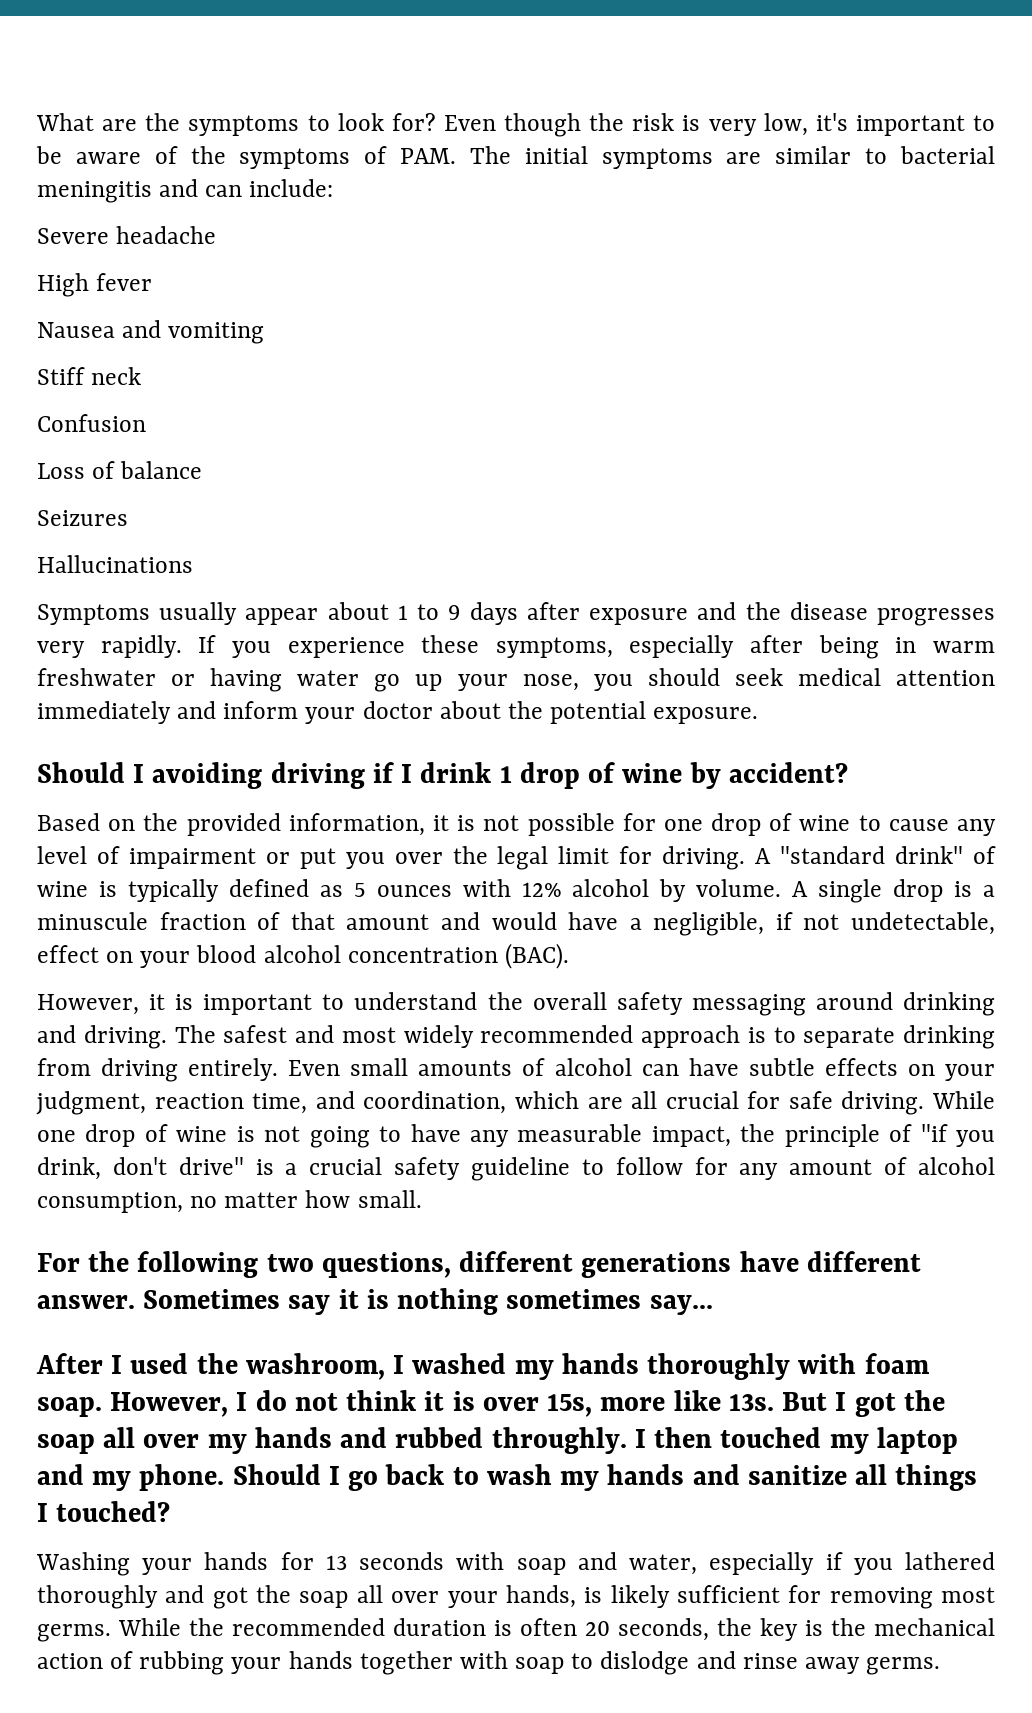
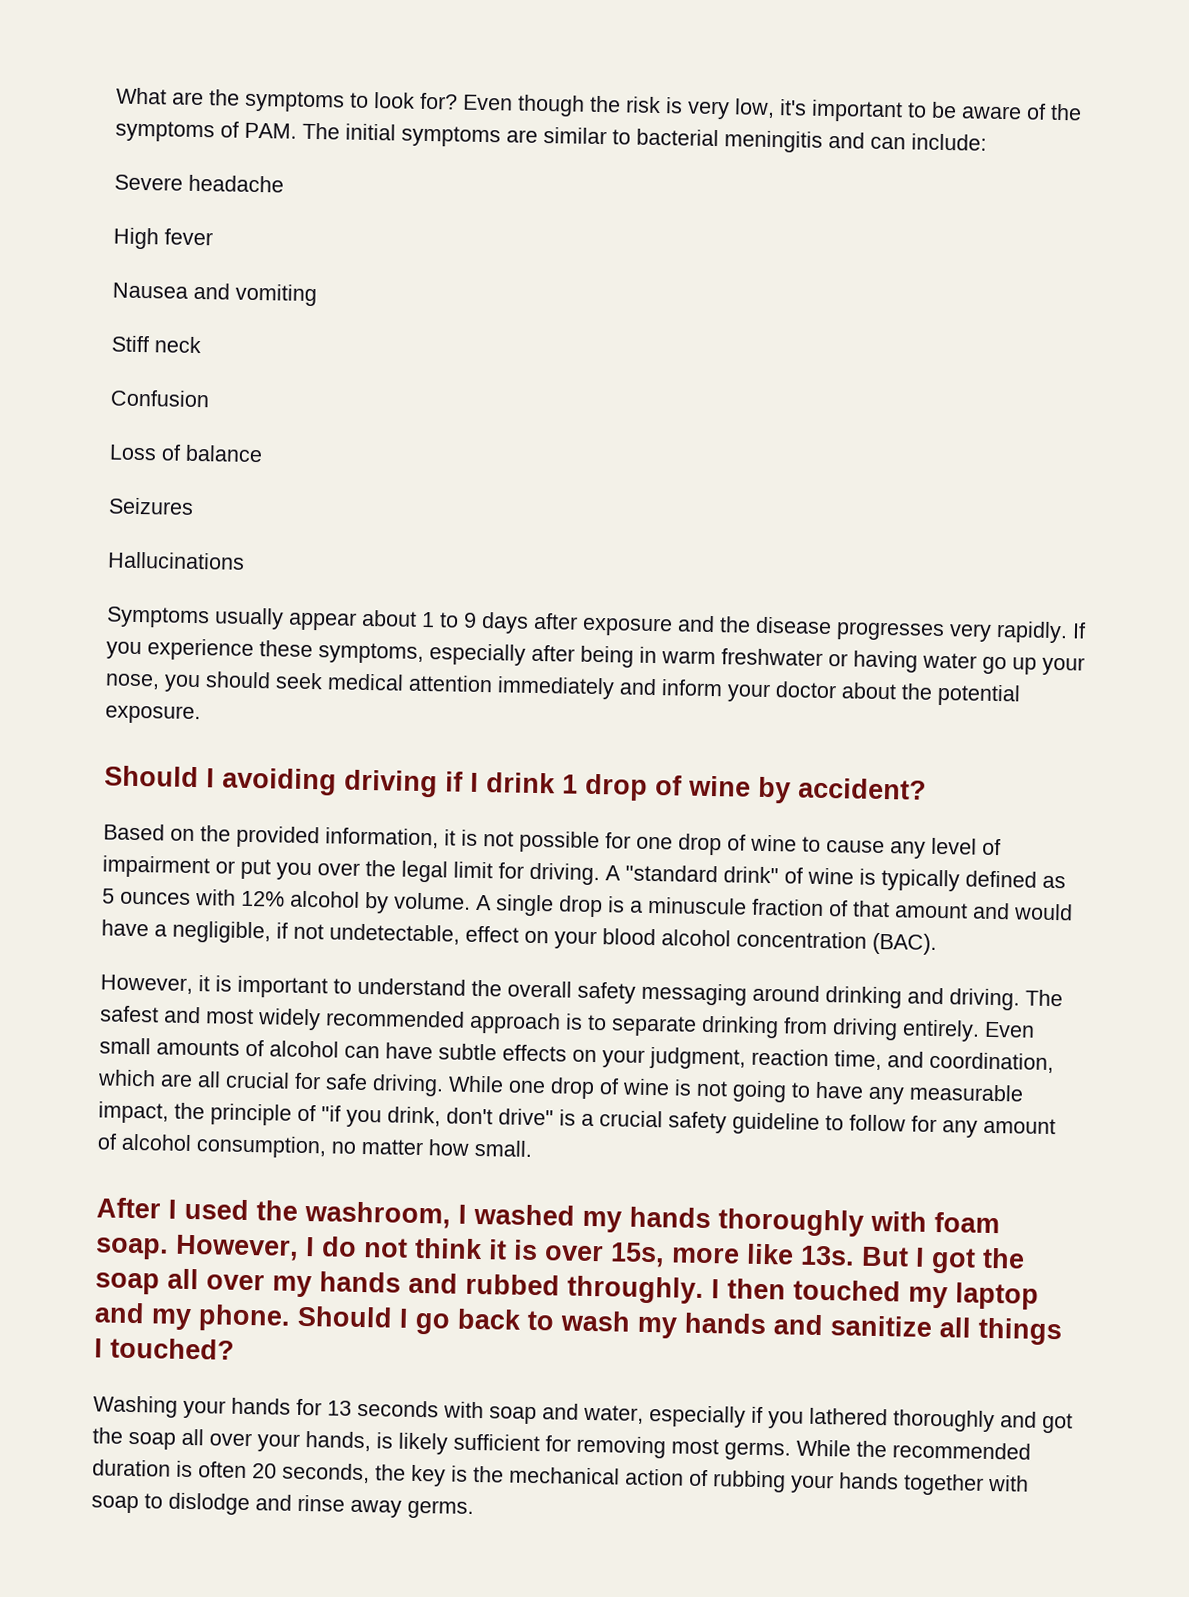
- For the following two questions, different generations have different answer. Sometimes say it is nothing sometimes say...

